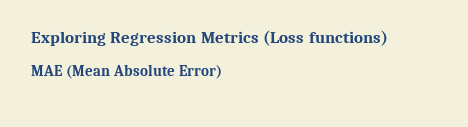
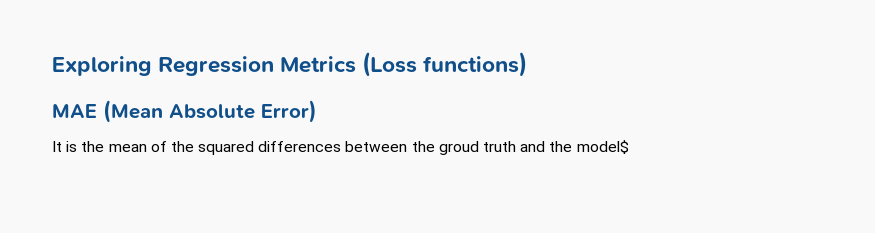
+ It is the mean of the squared differences between the groud truth and the model$

